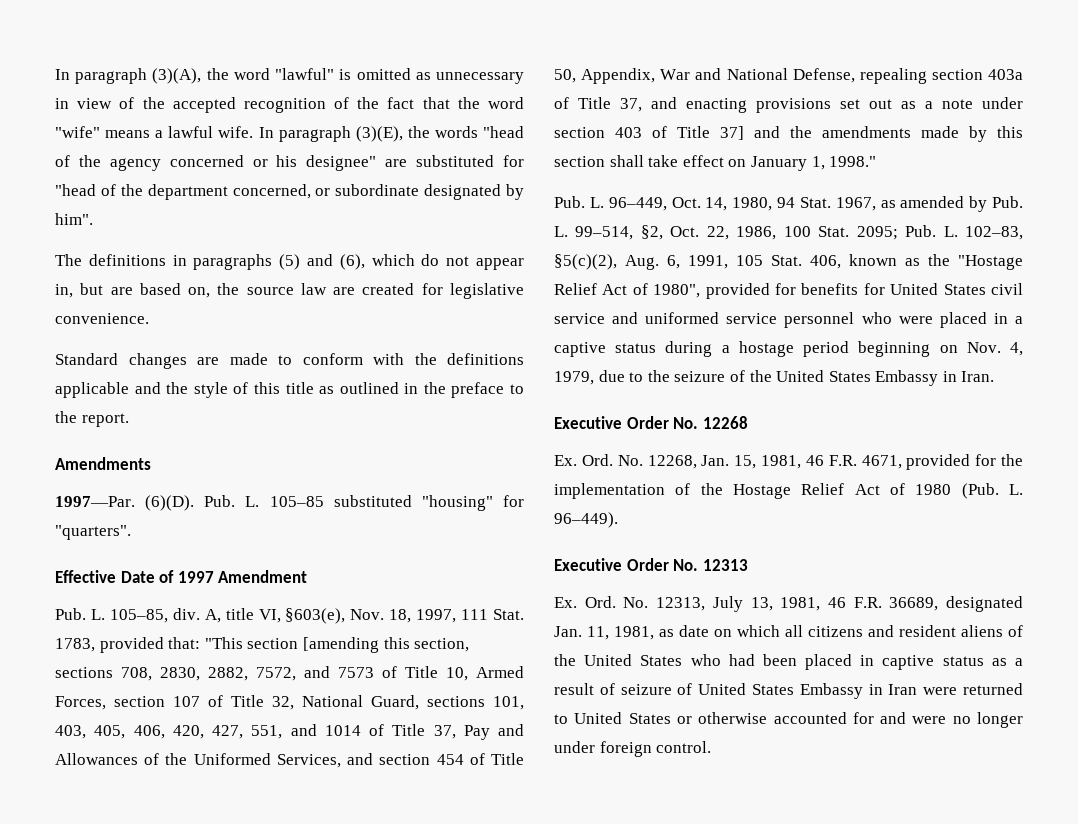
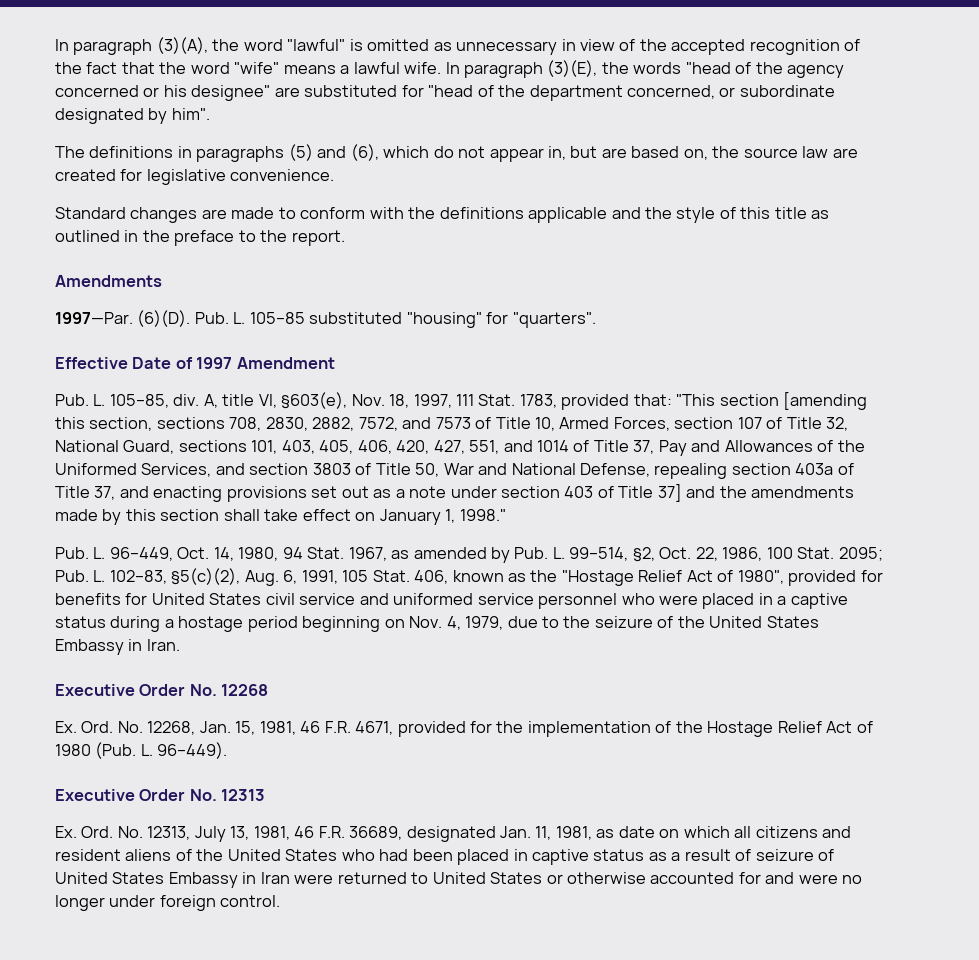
- "This section [amending this section, sections 708, 2830, 2882, 7572, and 7573 of Title 10, Armed Forces, section 107 of Title 32, National Guard, sections 101, 403, 405, 406, 420, 427, 551, and 1014 of Title 37, Pay and Allowances of the Uniformed Services, and section 454 of Title 50, Appendix, War and National Defense, repealing section 403a of Title 37, and enacting provisions set out as a note under section 403 of Title 37] and the amendments made by this section shall take effect on January 1, 1998."
+ "This section [amending this section, sections 708, 2830, 2882, 7572, and 7573 of Title 10, Armed Forces, section 107 of Title 32, National Guard, sections 101, 403, 405, 406, 420, 427, 551, and 1014 of Title 37, Pay and Allowances of the Uniformed Services, and section 3803 of Title 50, War and National Defense, repealing section 403a of Title 37, and enacting provisions set out as a note under section 403 of Title 37] and the amendments made by this section shall take effect on January 1, 1998."

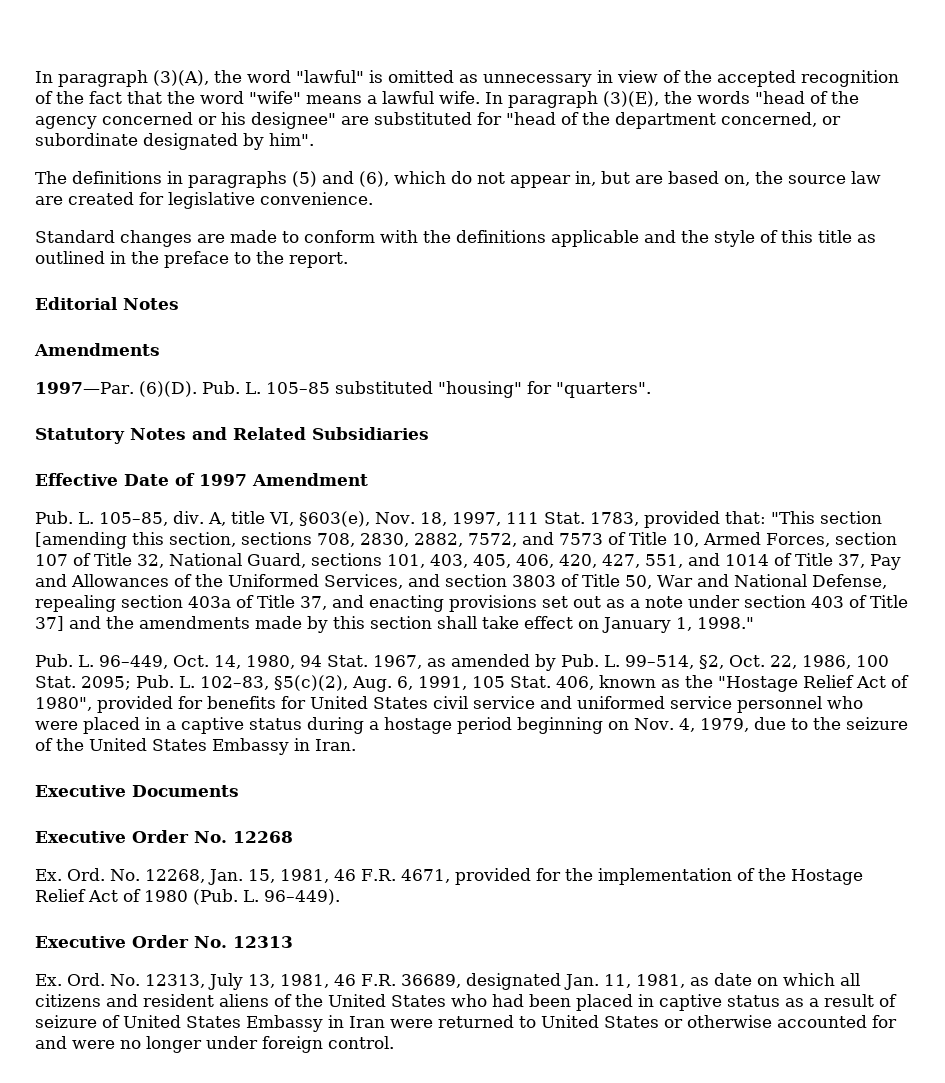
+ Editorial Notes
+ Statutory Notes and Related Subsidiaries
+ Executive Documents

